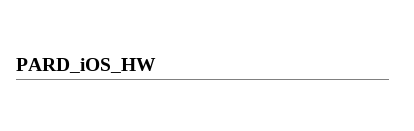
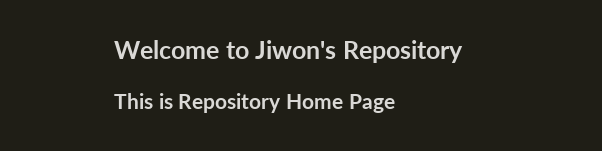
- PARD_iOS_HW
+ Welcome to Jiwon's Repository
+ This is Repository Home Page

